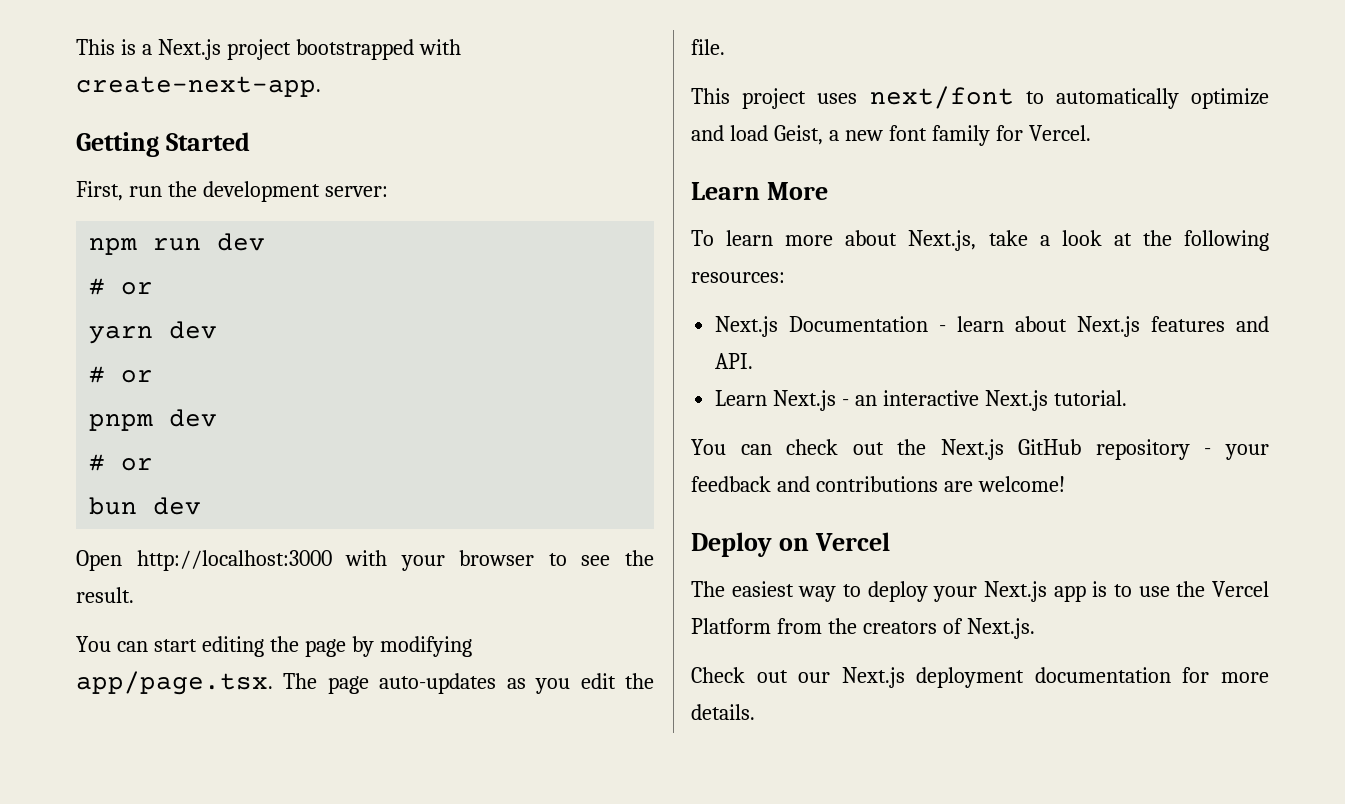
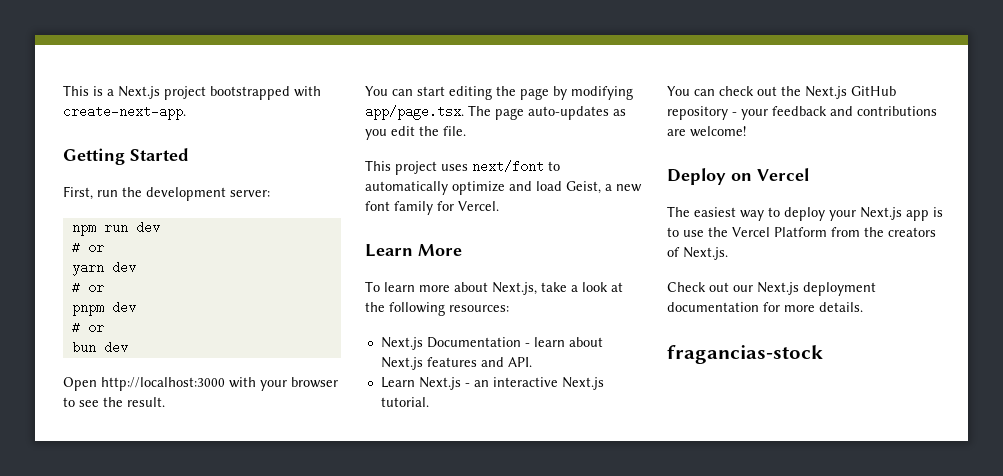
+ fragancias-stock

